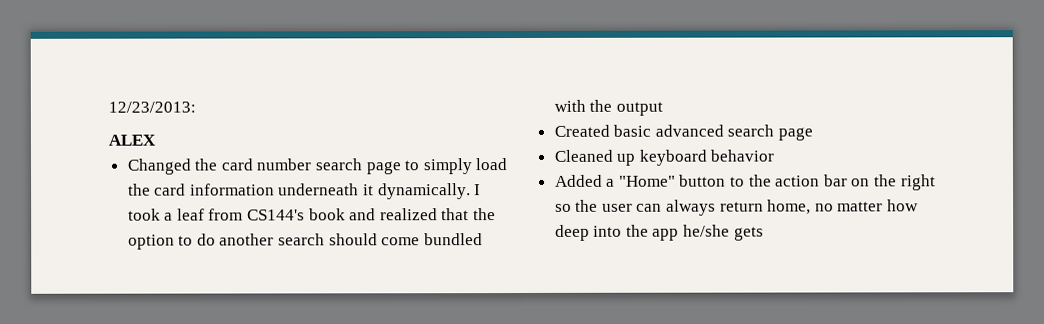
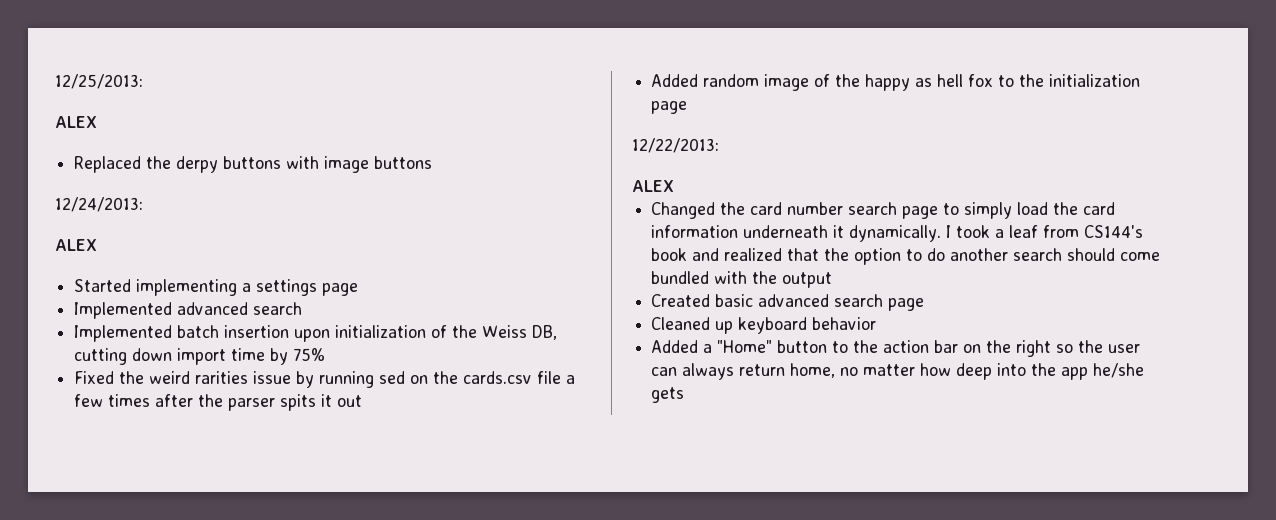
- 12/23/2013:
+ 12/25/2013:
+ ALEX
+ Replaced the derpy buttons with image buttons
+ 12/24/2013:
+ ALEX
+ Started implementing a settings page
+ Implemented advanced search
+ Implemented batch insertion upon initialization of the Weiss DB, cutting down import time by 75%
+ Fixed the weird rarities issue by running sed on the cards.csv file a few times after the parser spits it out
+ Added random image of the happy as hell fox to the initialization page
+ 12/22/2013:

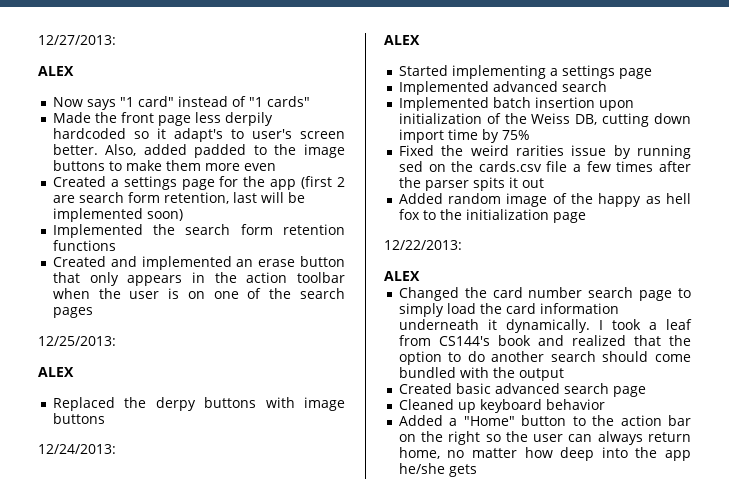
+ 12/27/2013:
+ ALEX
+ Now says "1 card" instead of "1 cards"
+ Made the front page less derpily hardcoded so it adapt's to user's screen better. Also, added padded to the image buttons to make them more even
+ Created a settings page for the app (first 2 are search form retention, last will be implemented soon)
+ Implemented the search form retention functions
+ Created and implemented an erase button that only appears in the action toolbar when the user is on one of the search pages

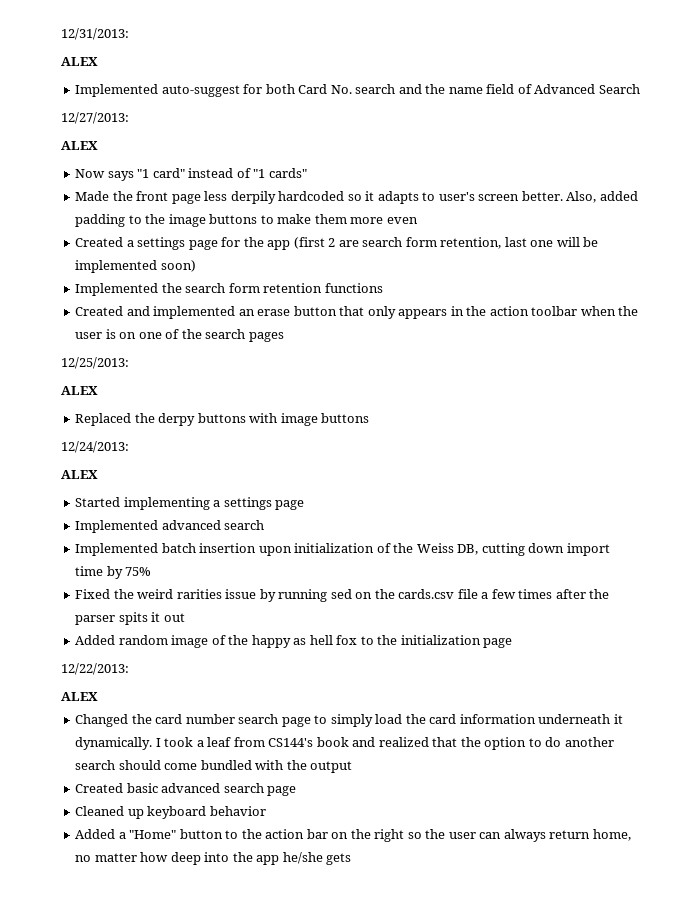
+ 12/31/2013:
+ ALEX
+ Implemented auto-suggest for both Card No. search and the name field of Advanced Search
- Made the front page less derpily hardcoded so it adapt's to user's screen better.
+ Made the front page less derpily hardcoded so it adapts to user's screen better.
- Also, added padded to the image buttons to make them more even
+ Also, added padding to the image buttons to make them more even
- Created a settings page for the app (first 2 are search form retention, last will be implemented soon)
+ Created a settings page for the app (first 2 are search form retention, last one will be implemented soon)

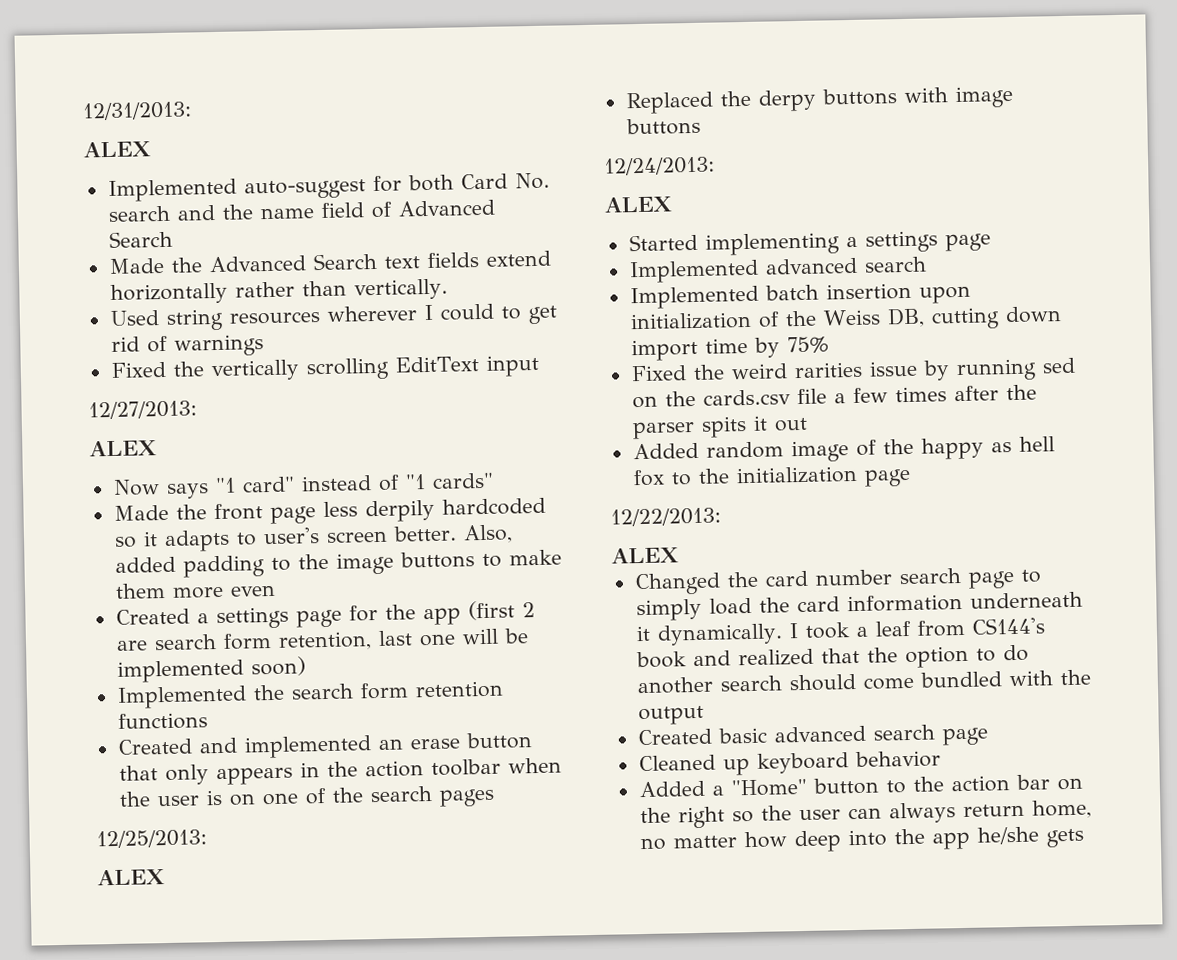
+ Made the Advanced Search text fields extend horizontally rather than vertically.
+ Used string resources wherever I could to get rid of warnings
+ Fixed the vertically scrolling EditText input

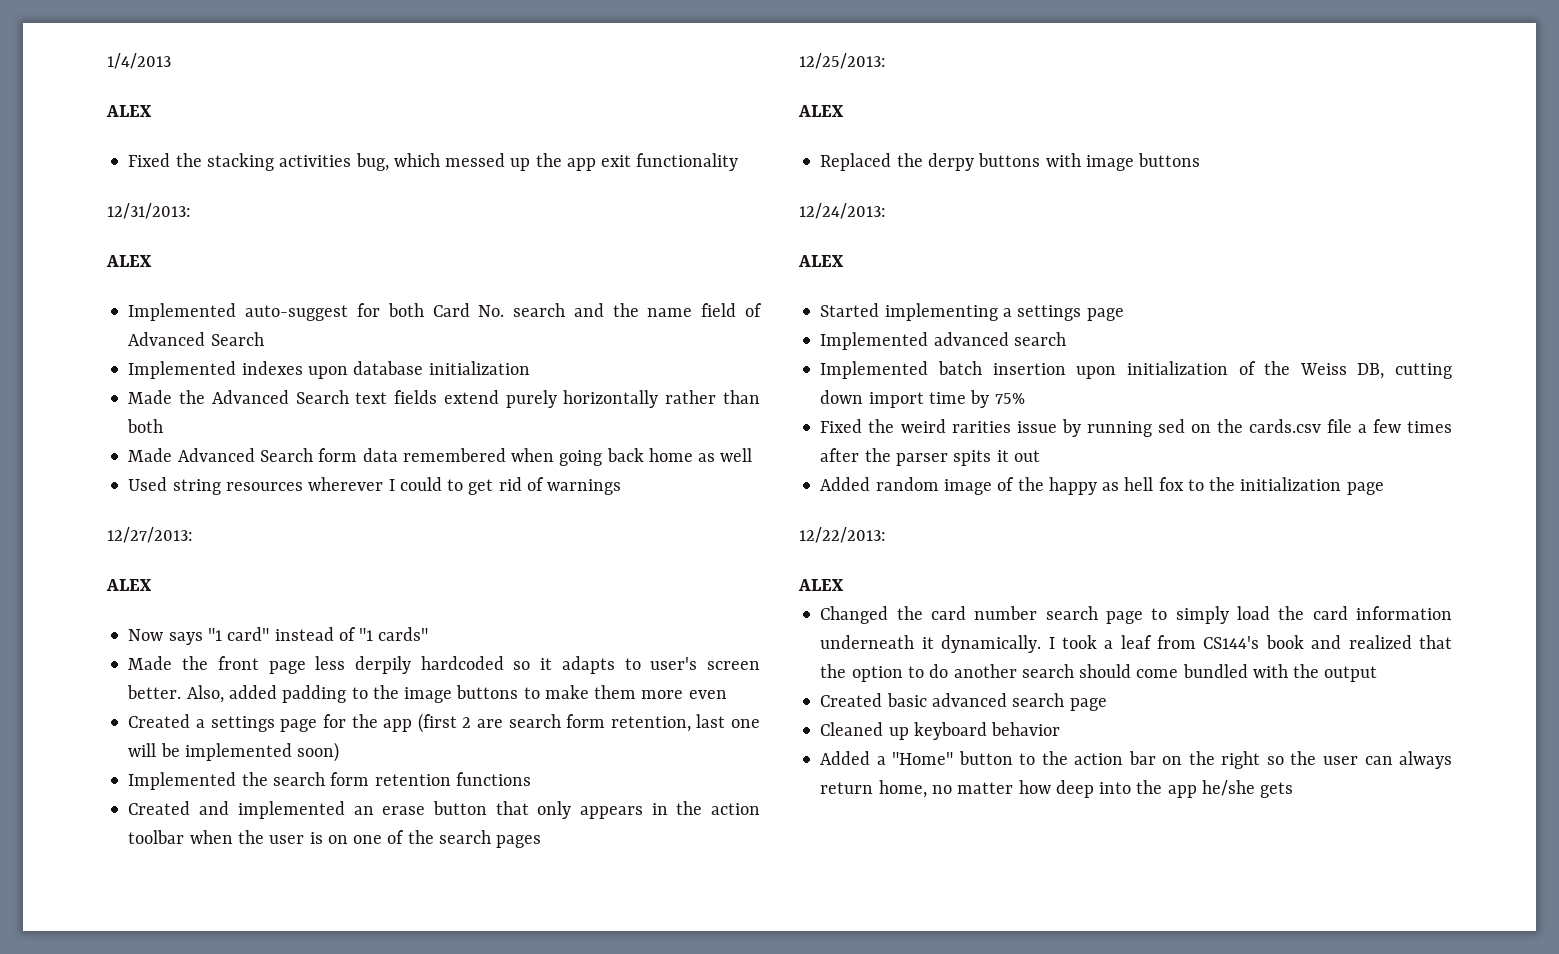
+ 1/4/2013
+ ALEX
+ Fixed the stacking activities bug, which messed up the app exit functionality
+ Implemented indexes upon database initialization
- Made the Advanced Search text fields extend horizontally rather than vertically.
+ Made the Advanced Search text fields extend purely horizontally rather than both
+ Made Advanced Search form data remembered when going back home as well
- Fixed the vertically scrolling EditText input

